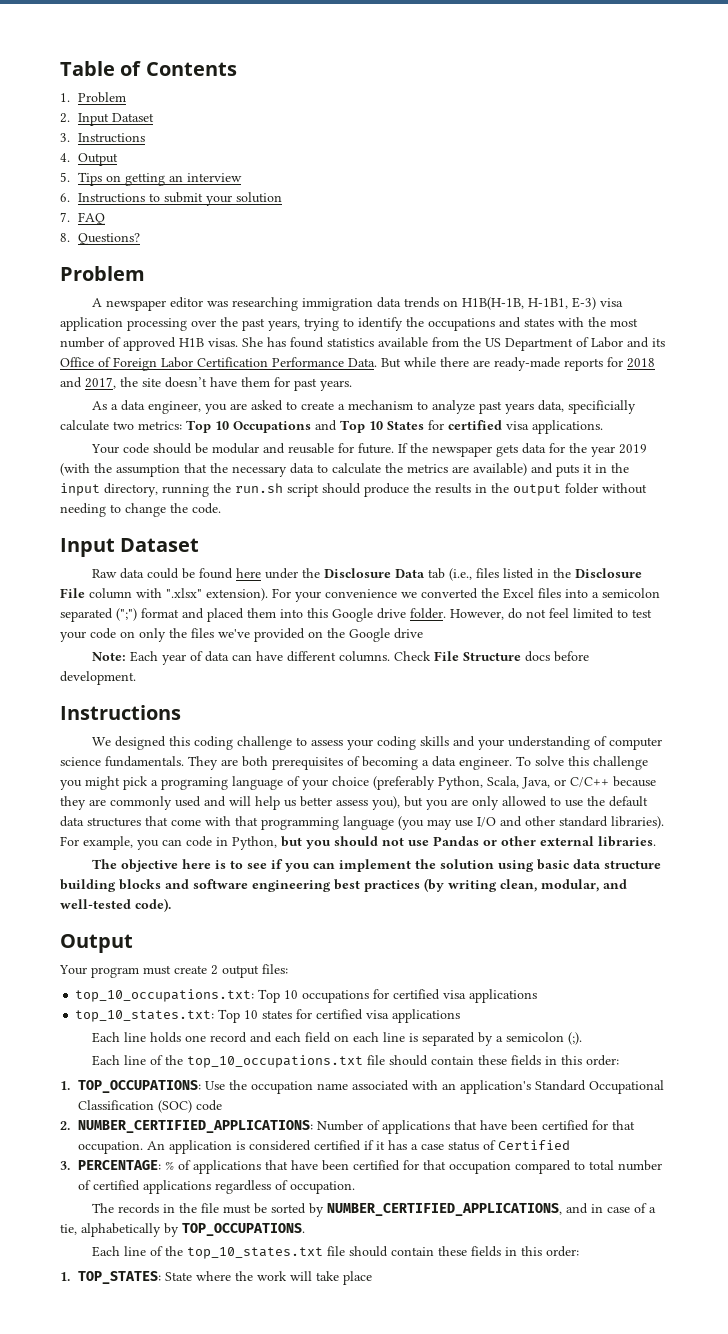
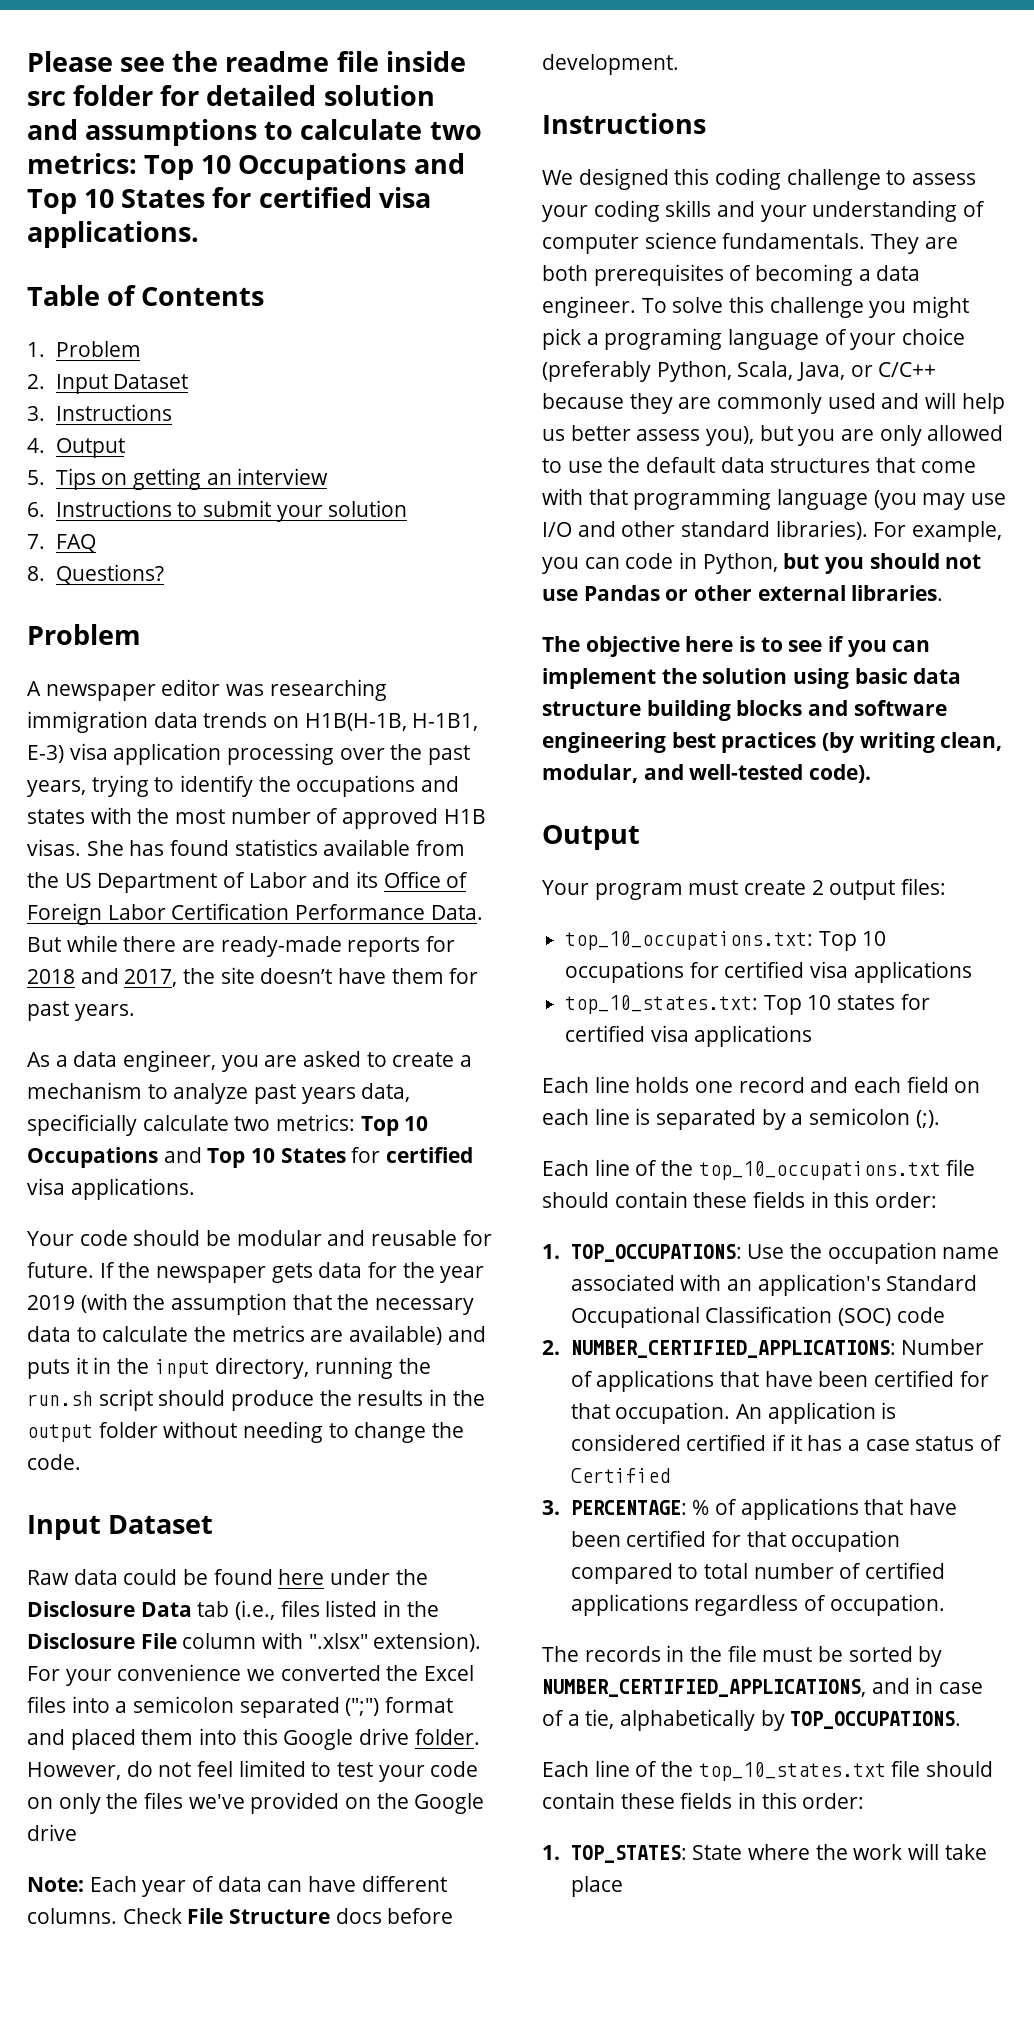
+ Please see the readme file inside src folder for detailed solution and assumptions to calculate two metrics: Top 10 Occupations and Top 10 States for certified visa applications.

